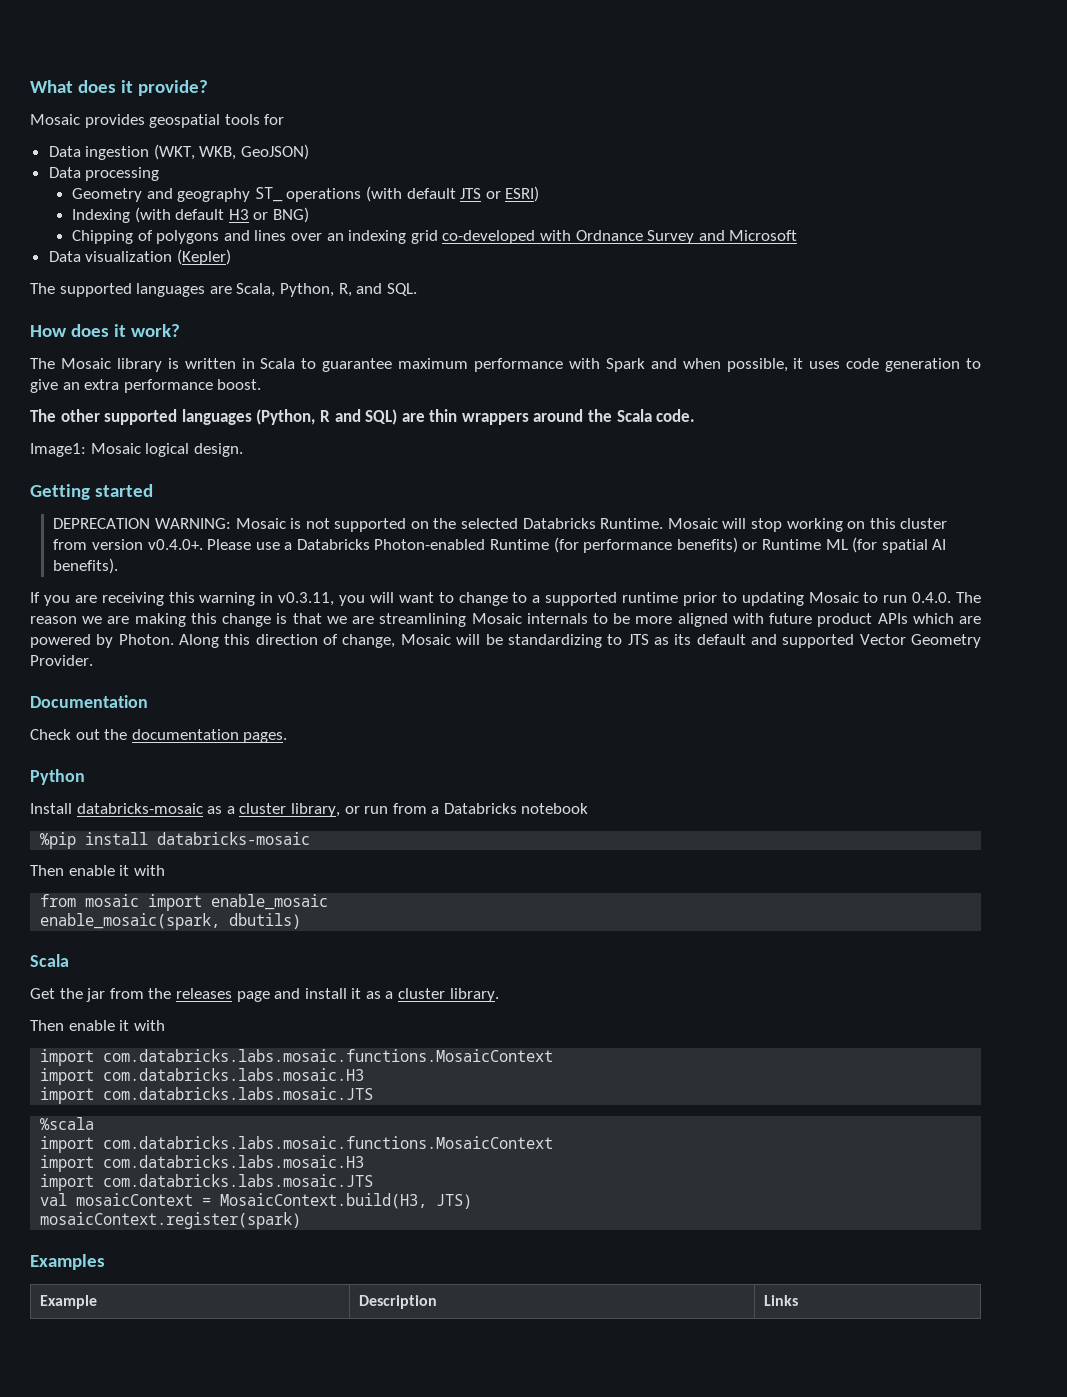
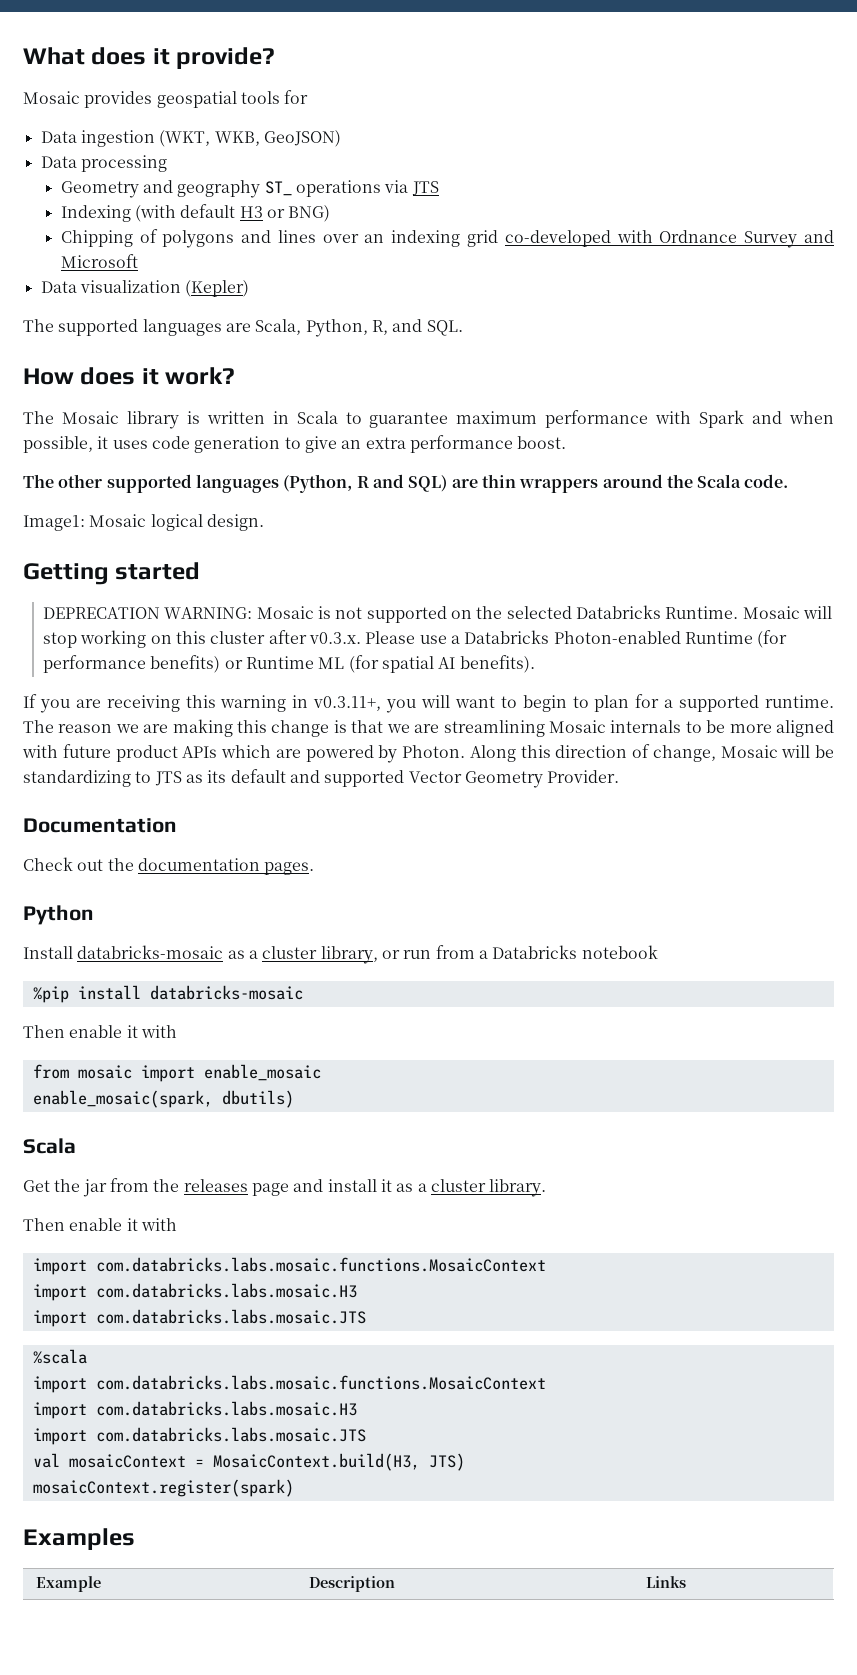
- Geometry and geography ST_ operations (with default JTS or ESRI)
+ Geometry and geography ST_ operations via JTS
- Mosaic will stop working on this cluster from version v0.4.0+. Please use a Databricks Photon-enabled Runtime (for performance benefits) or Runtime ML (for spatial AI benefits).
+ Mosaic will stop working on this cluster after v0.3.x. Please use a Databricks Photon-enabled Runtime (for performance benefits) or Runtime ML (for spatial AI benefits).
- If you are receiving this warning in v0.3.11, you will want to change to a supported runtime prior to updating Mosaic to run 0.4.0. The reason we are making this change is that we are streamlining Mosaic internals to be more aligned with future product APIs which are powered by Photon.
+ If you are receiving this warning in v0.3.11+, you will want to begin to plan for a supported runtime. The reason we are making this change is that we are streamlining Mosaic internals to be more aligned with future product APIs which are powered by Photon.

